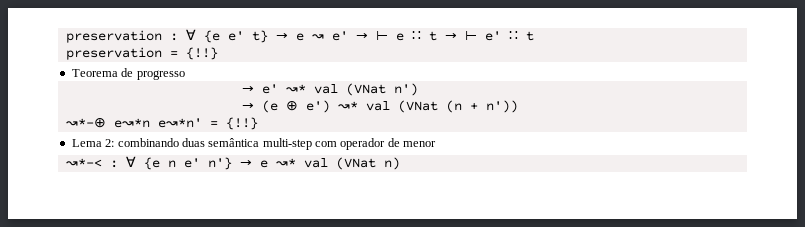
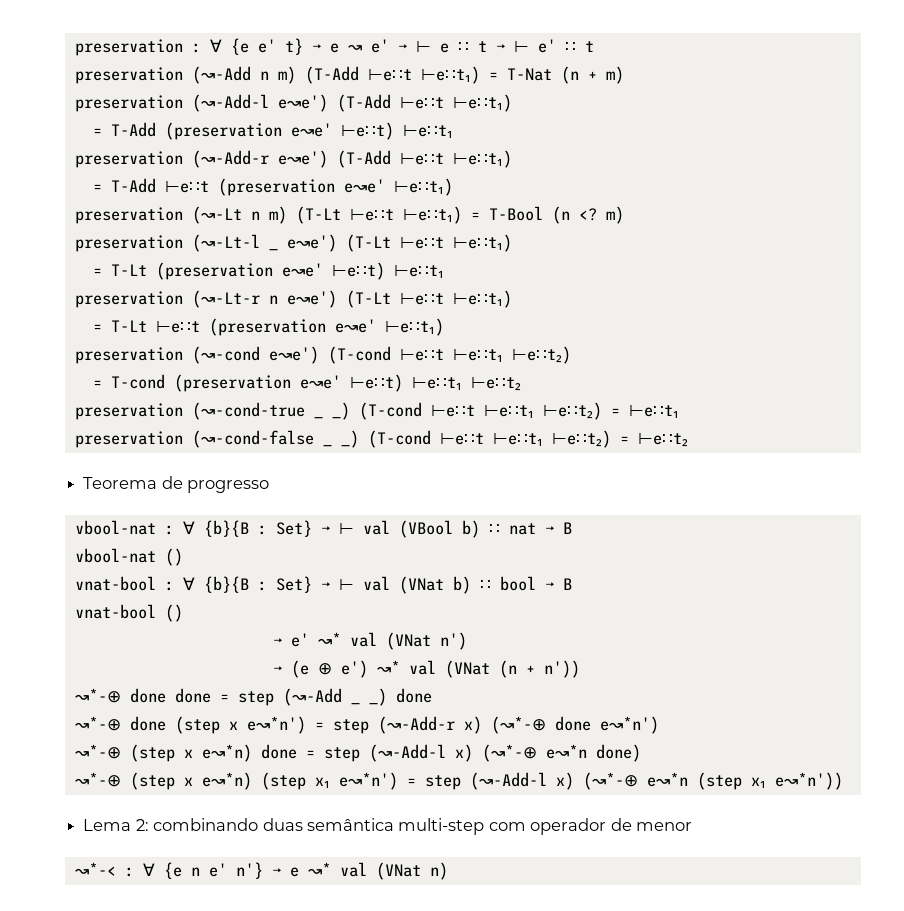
- preservation = {!!}
+ preservation (↝-Add n m) (T-Add ⊢e∷t ⊢e∷t₁) = T-Nat (n + m)
+ preservation (↝-Add-l e↝e') (T-Add ⊢e∷t ⊢e∷t₁)
+ = T-Add (preservation e↝e' ⊢e∷t) ⊢e∷t₁
+ preservation (↝-Add-r e↝e') (T-Add ⊢e∷t ⊢e∷t₁)
+ = T-Add ⊢e∷t (preservation e↝e' ⊢e∷t₁)
+ preservation (↝-Lt n m) (T-Lt ⊢e∷t ⊢e∷t₁) = T-Bool (n <? m)
+ preservation (↝-Lt-l _ e↝e') (T-Lt ⊢e∷t ⊢e∷t₁)
+ = T-Lt (preservation e↝e' ⊢e∷t) ⊢e∷t₁
+ preservation (↝-Lt-r n e↝e') (T-Lt ⊢e∷t ⊢e∷t₁)
+ = T-Lt ⊢e∷t (preservation e↝e' ⊢e∷t₁)
+ preservation (↝-cond e↝e') (T-cond ⊢e∷t ⊢e∷t₁ ⊢e∷t₂)
+ = T-cond (preservation e↝e' ⊢e∷t) ⊢e∷t₁ ⊢e∷t₂
+ preservation (↝-cond-true _ _) (T-cond ⊢e∷t ⊢e∷t₁ ⊢e∷t₂) = ⊢e∷t₁
+ preservation (↝-cond-false _ _) (T-cond ⊢e∷t ⊢e∷t₁ ⊢e∷t₂) = ⊢e∷t₂
  Teorema de progresso
+ vbool-nat : ∀ {b}{B : Set} → ⊢ val (VBool b) ∷ nat → B
+ vbool-nat ()
+ vnat-bool : ∀ {b}{B : Set} → ⊢ val (VNat b) ∷ bool → B
+ vnat-bool ()
- ↝*-⊕ e↝*n e↝*n' = {!!}
+ ↝*-⊕ done done = step (↝-Add _ _) done
+ ↝*-⊕ done (step x e↝*n') = step (↝-Add-r x) (↝*-⊕ done e↝*n')
+ ↝*-⊕ (step x e↝*n) done = step (↝-Add-l x) (↝*-⊕ e↝*n done)
+ ↝*-⊕ (step x e↝*n) (step x₁ e↝*n') = step (↝-Add-l x) (↝*-⊕ e↝*n (step x₁ e↝*n'))

